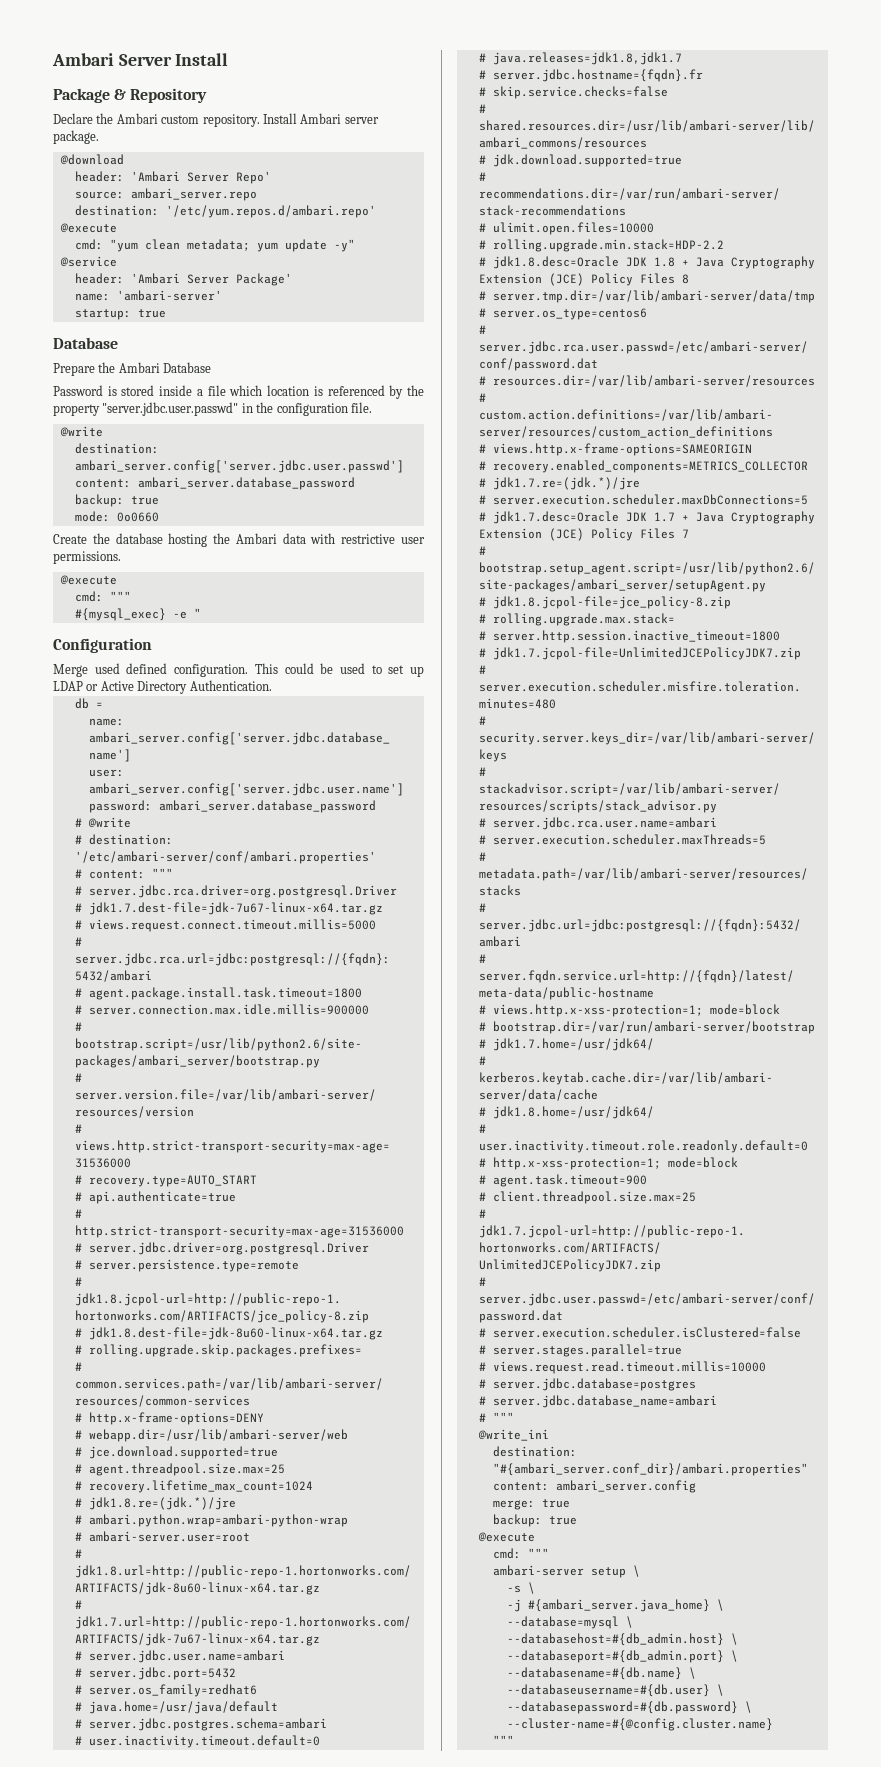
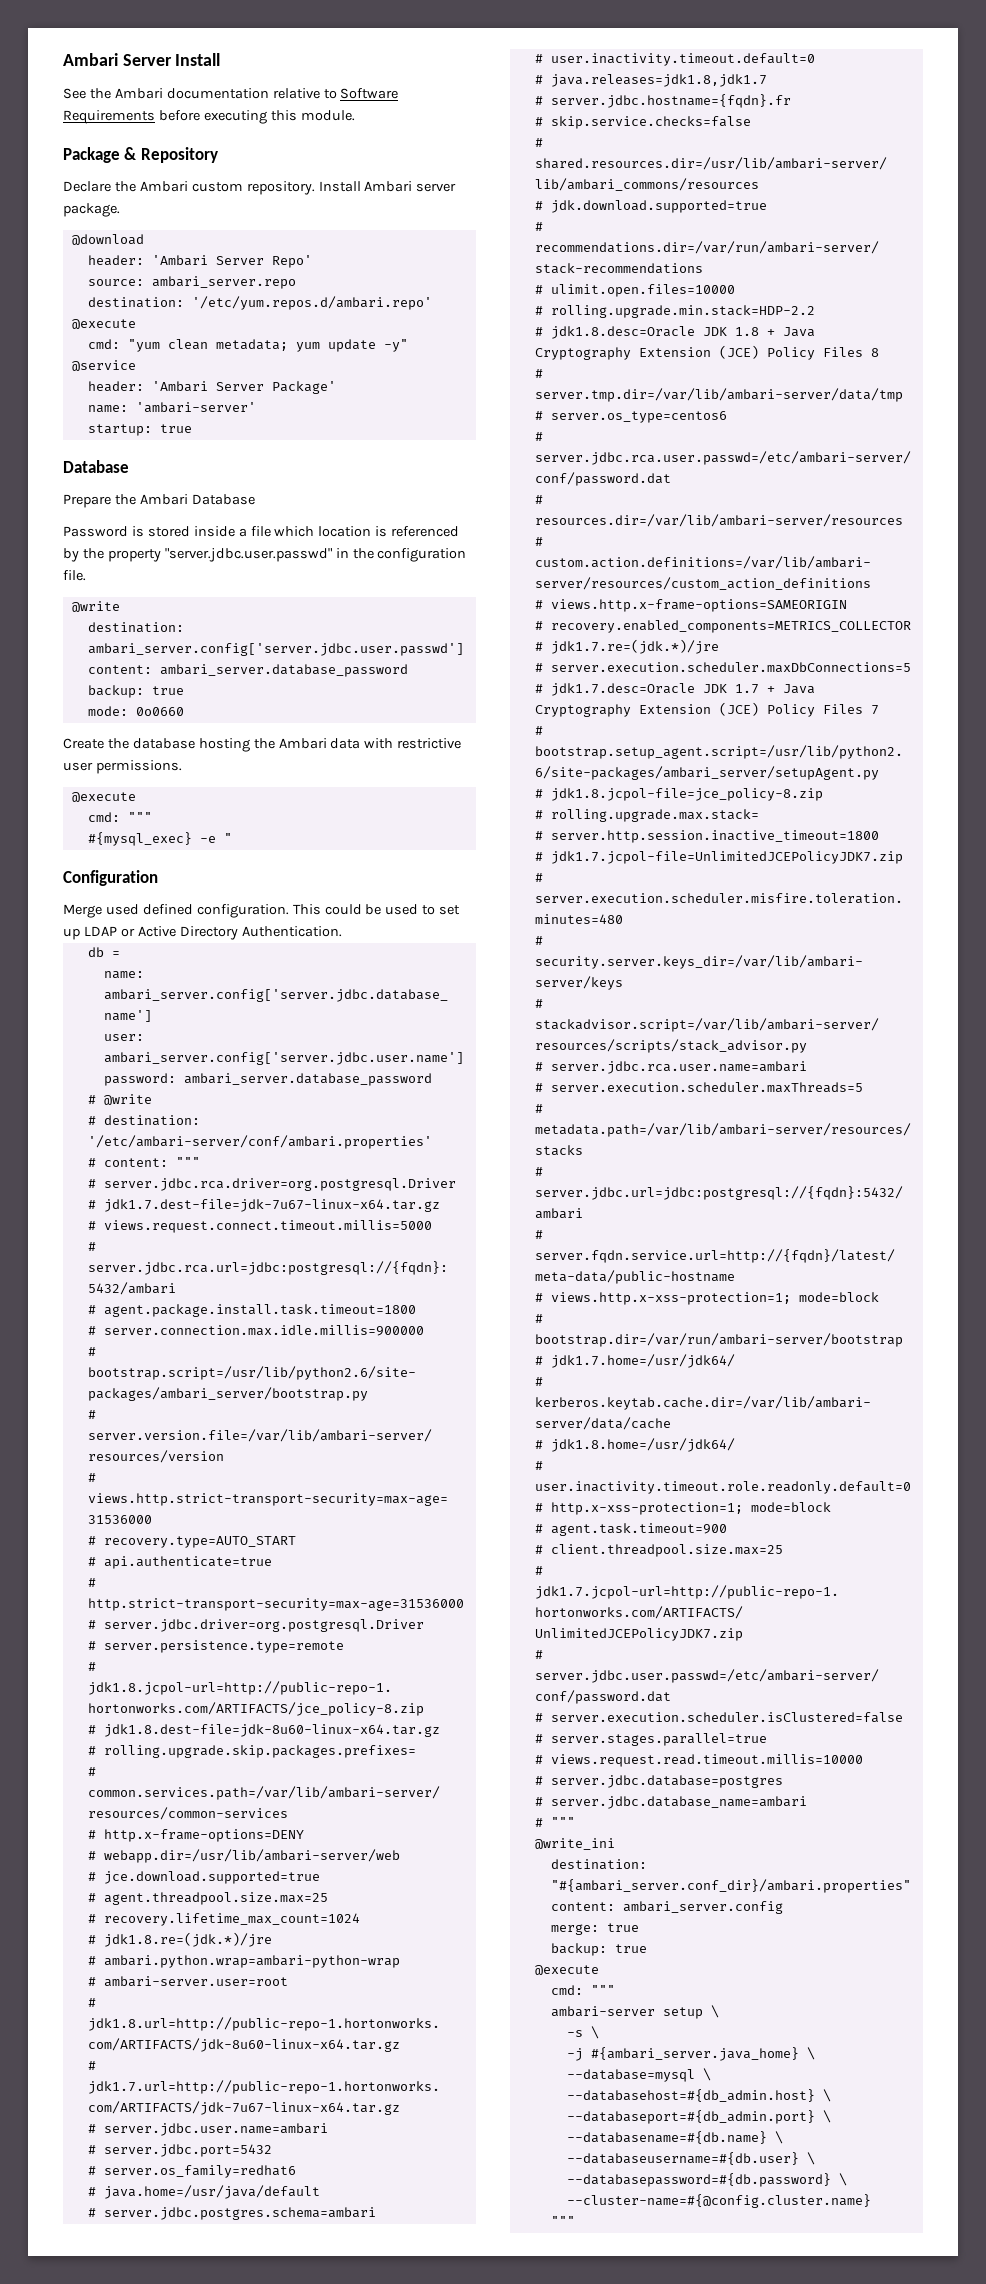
+ See the Ambari documentation relative to Software Requirements before executing this module.

